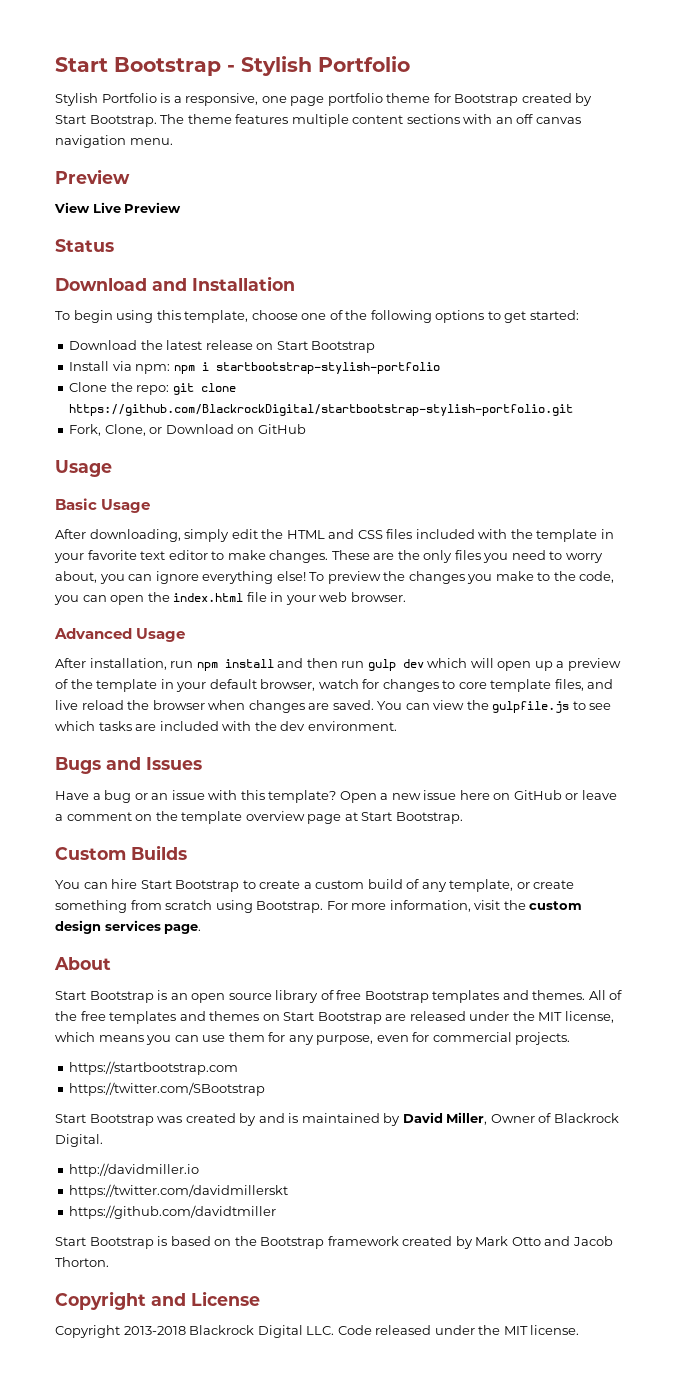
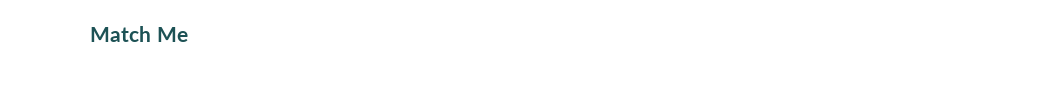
- Start Bootstrap - Stylish Portfolio
- Stylish Portfolio is a responsive, one page portfolio theme for Bootstrap created by Start Bootstrap. The theme features multiple content sections with an off canvas navigation menu.
- Preview
- View Live Preview
- Status
- Download and Installation
- To begin using this template, choose one of the following options to get started:
- Download the latest release on Start Bootstrap
- Install via npm: npm i startbootstrap-stylish-portfolio
- Clone the repo: git clone https://github.com/BlackrockDigital/startbootstrap-stylish-portfolio.git
- Fork, Clone, or Download on GitHub
- Usage
- Basic Usage
- After downloading, simply edit the HTML and CSS files included with the template in your favorite text editor to make changes. These are the only files you need to worry about, you can ignore everything else! To preview the changes you make to the code, you can open the index.html file in your web browser.
- Advanced Usage
- After installation, run npm install and then run gulp dev which will open up a preview of the template in your default browser, watch for changes to core template files, and live reload the browser when changes are saved. You can view the gulpfile.js to see which tasks are included with the dev environment.
- Bugs and Issues
- Have a bug or an issue with this template? Open a new issue here on GitHub or leave a comment on the template overview page at Start Bootstrap.
- Custom Builds
- You can hire Start Bootstrap to create a custom build of any template, or create something from scratch using Bootstrap. For more information, visit the custom design services page.
- About
- Start Bootstrap is an open source library of free Bootstrap templates and themes. All of the free templates and themes on Start Bootstrap are released under the MIT license, which means you can use them for any purpose, even for commercial projects.
- https://startbootstrap.com
- https://twitter.com/SBootstrap
- Start Bootstrap was created by and is maintained by David Miller, Owner of Blackrock Digital.
- http://davidmiller.io
- https://twitter.com/davidmillerskt
- https://github.com/davidtmiller
- Start Bootstrap is based on the Bootstrap framework created by Mark Otto and Jacob Thorton.
- Copyright and License
- Copyright 2013-2018 Blackrock Digital LLC. Code released under the MIT license.
+ Match Me

